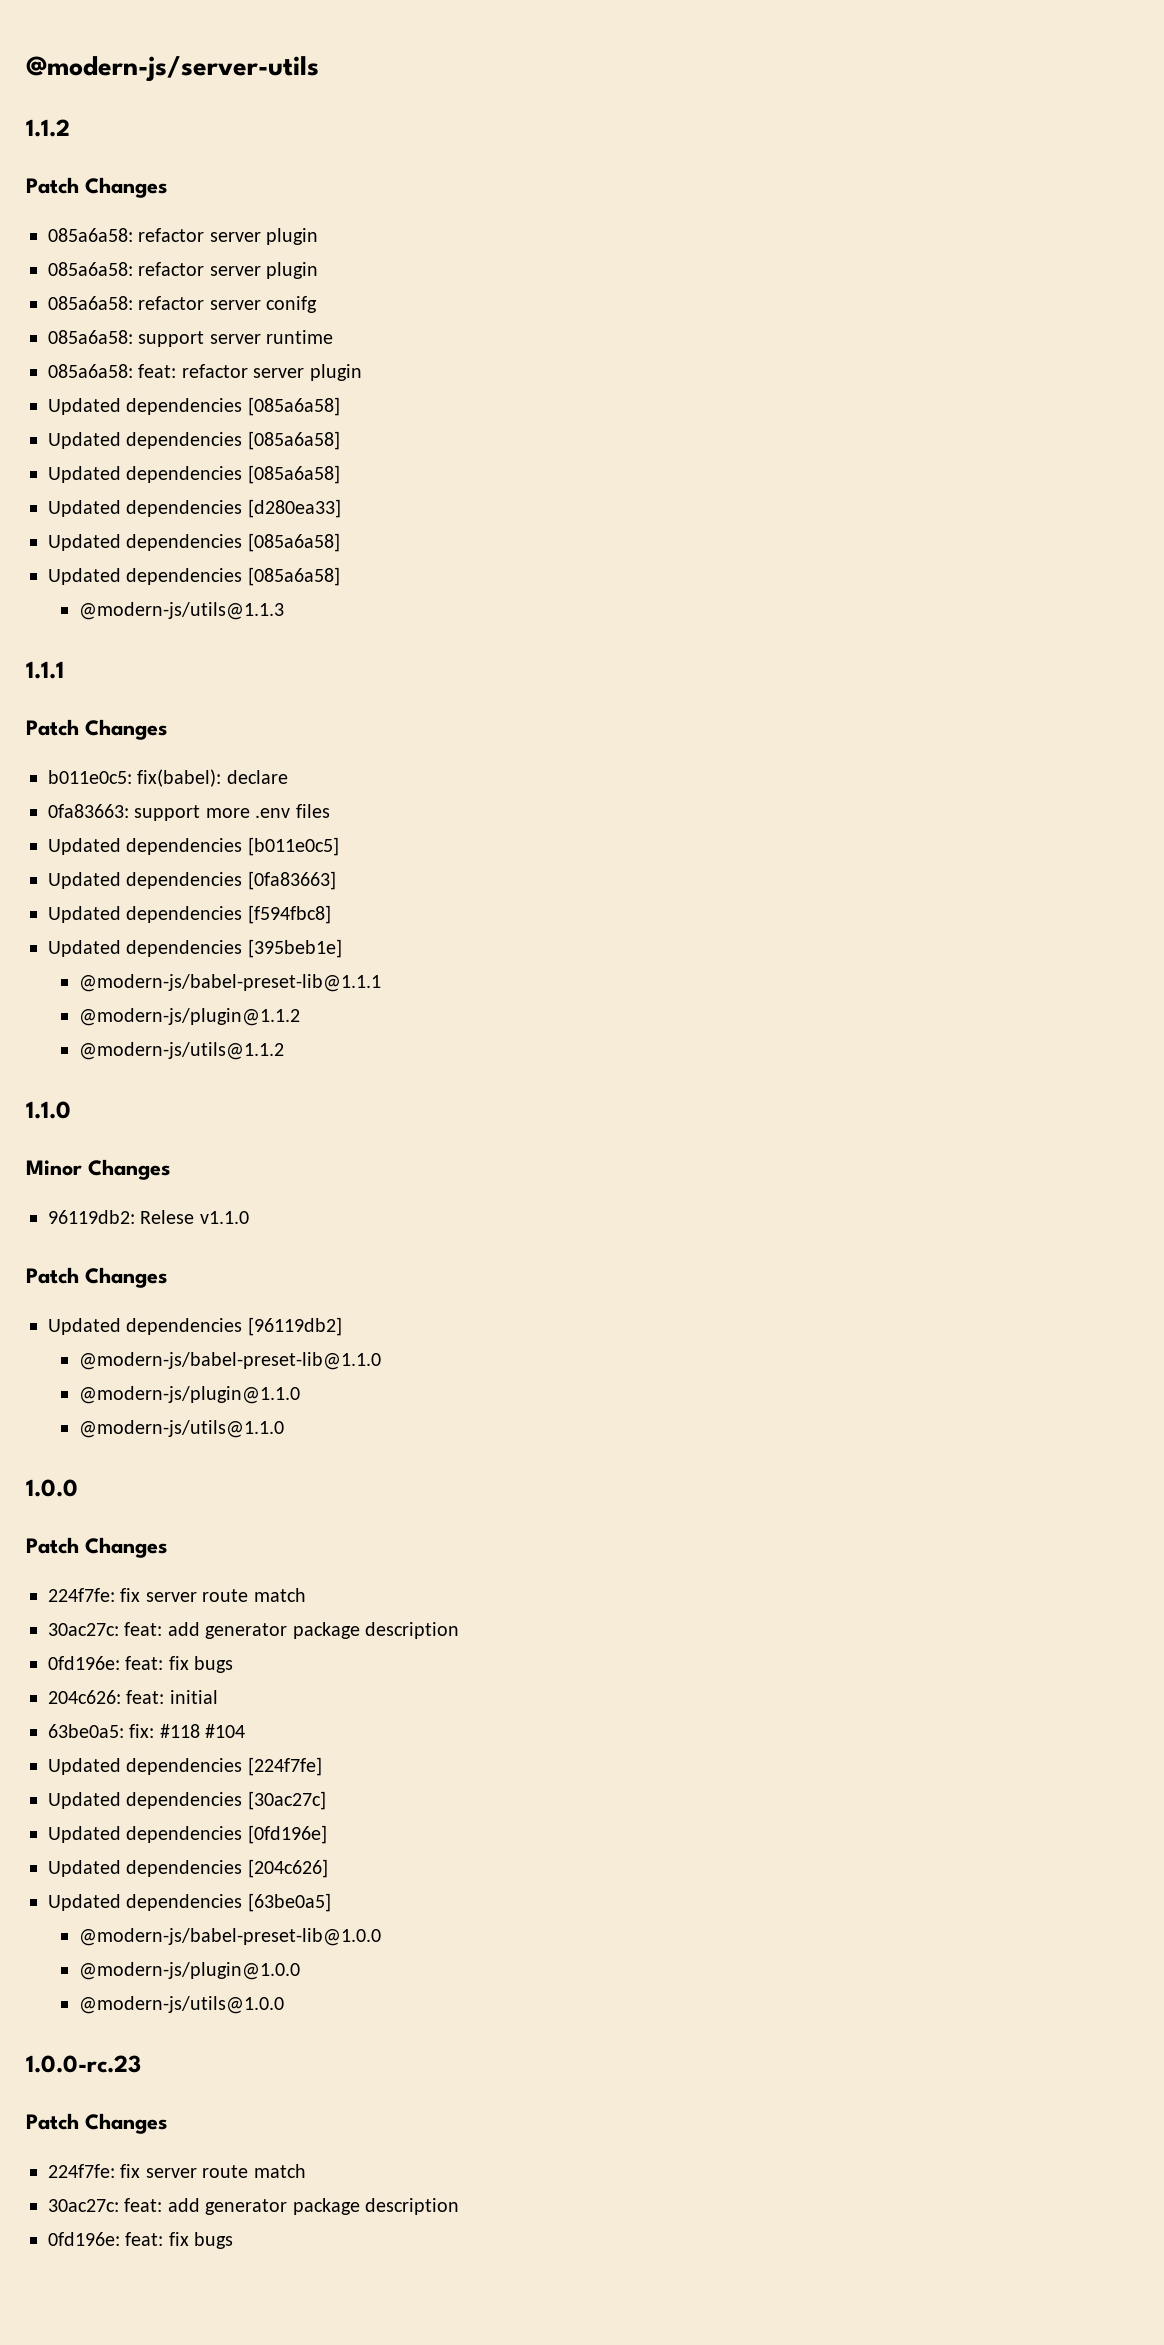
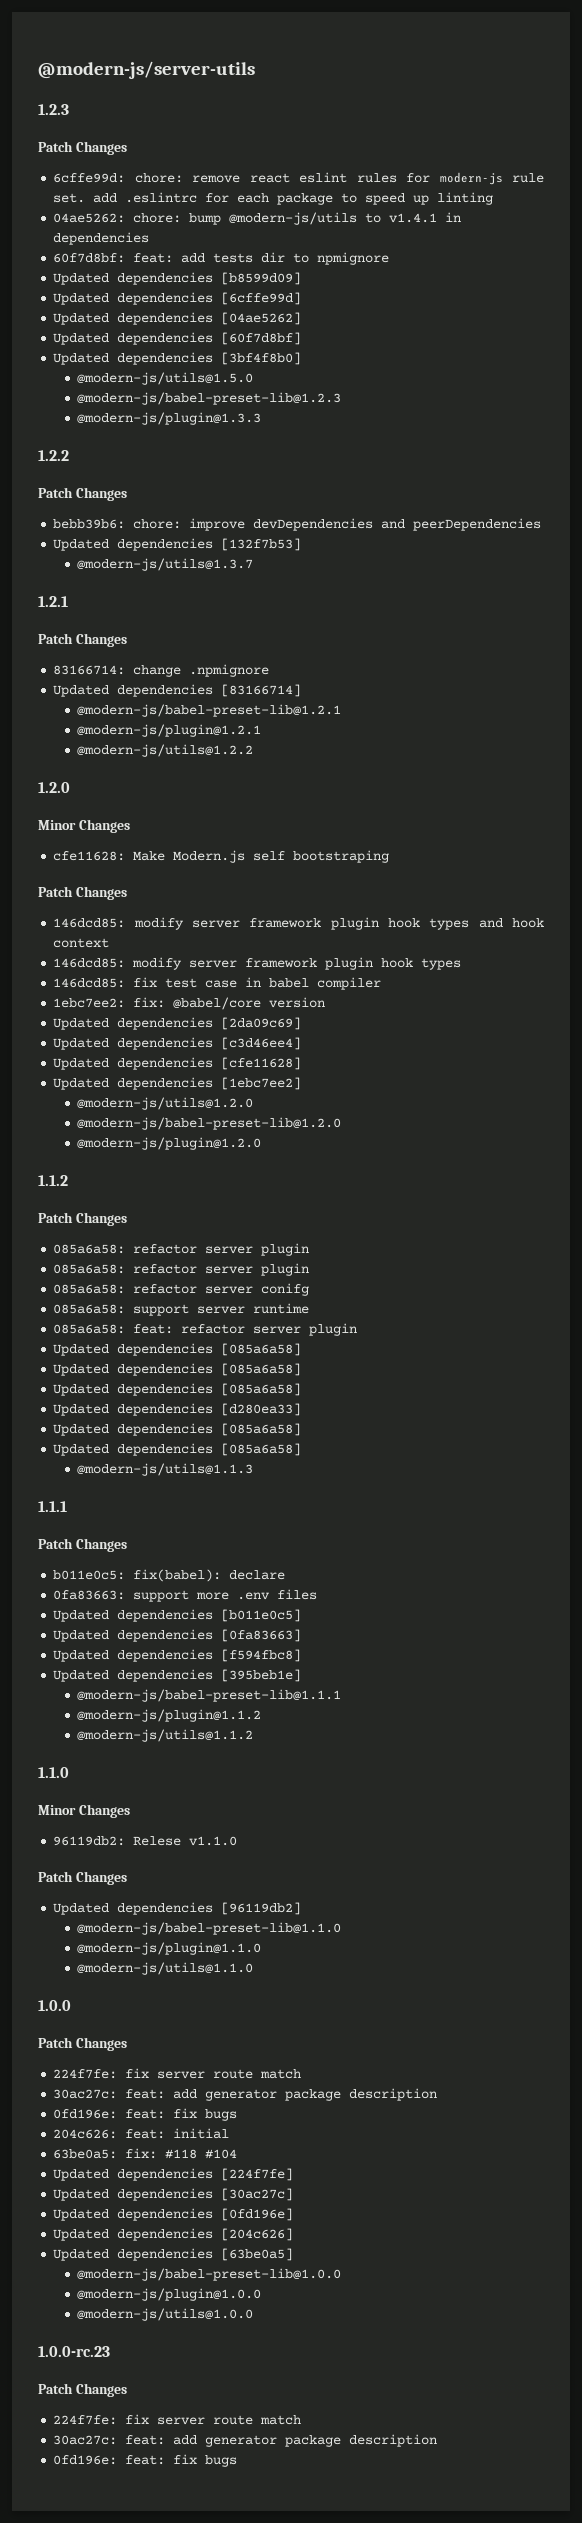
+ 1.2.3
+ Patch Changes
+ 6cffe99d: chore: remove react eslint rules for modern-js rule set. add .eslintrc for each package to speed up linting
+ 04ae5262: chore: bump @modern-js/utils to v1.4.1 in dependencies
+ 60f7d8bf: feat: add tests dir to npmignore
+ Updated dependencies [b8599d09]
+ Updated dependencies [6cffe99d]
+ Updated dependencies [04ae5262]
+ Updated dependencies [60f7d8bf]
+ Updated dependencies [3bf4f8b0]
+ @modern-js/utils@1.5.0
+ @modern-js/babel-preset-lib@1.2.3
+ @modern-js/plugin@1.3.3
+ 1.2.2
+ Patch Changes
+ bebb39b6: chore: improve devDependencies and peerDependencies
+ Updated dependencies [132f7b53]
+ @modern-js/utils@1.3.7
+ 1.2.1
+ Patch Changes
+ 83166714: change .npmignore
+ Updated dependencies [83166714]
+ @modern-js/babel-preset-lib@1.2.1
+ @modern-js/plugin@1.2.1
+ @modern-js/utils@1.2.2
+ 1.2.0
+ Minor Changes
+ cfe11628: Make Modern.js self bootstraping
+ Patch Changes
+ 146dcd85: modify server framework plugin hook types and hook context
+ 146dcd85: modify server framework plugin hook types
+ 146dcd85: fix test case in babel compiler
+ 1ebc7ee2: fix: @babel/core version
+ Updated dependencies [2da09c69]
+ Updated dependencies [c3d46ee4]
+ Updated dependencies [cfe11628]
+ Updated dependencies [1ebc7ee2]
+ @modern-js/utils@1.2.0
+ @modern-js/babel-preset-lib@1.2.0
+ @modern-js/plugin@1.2.0

